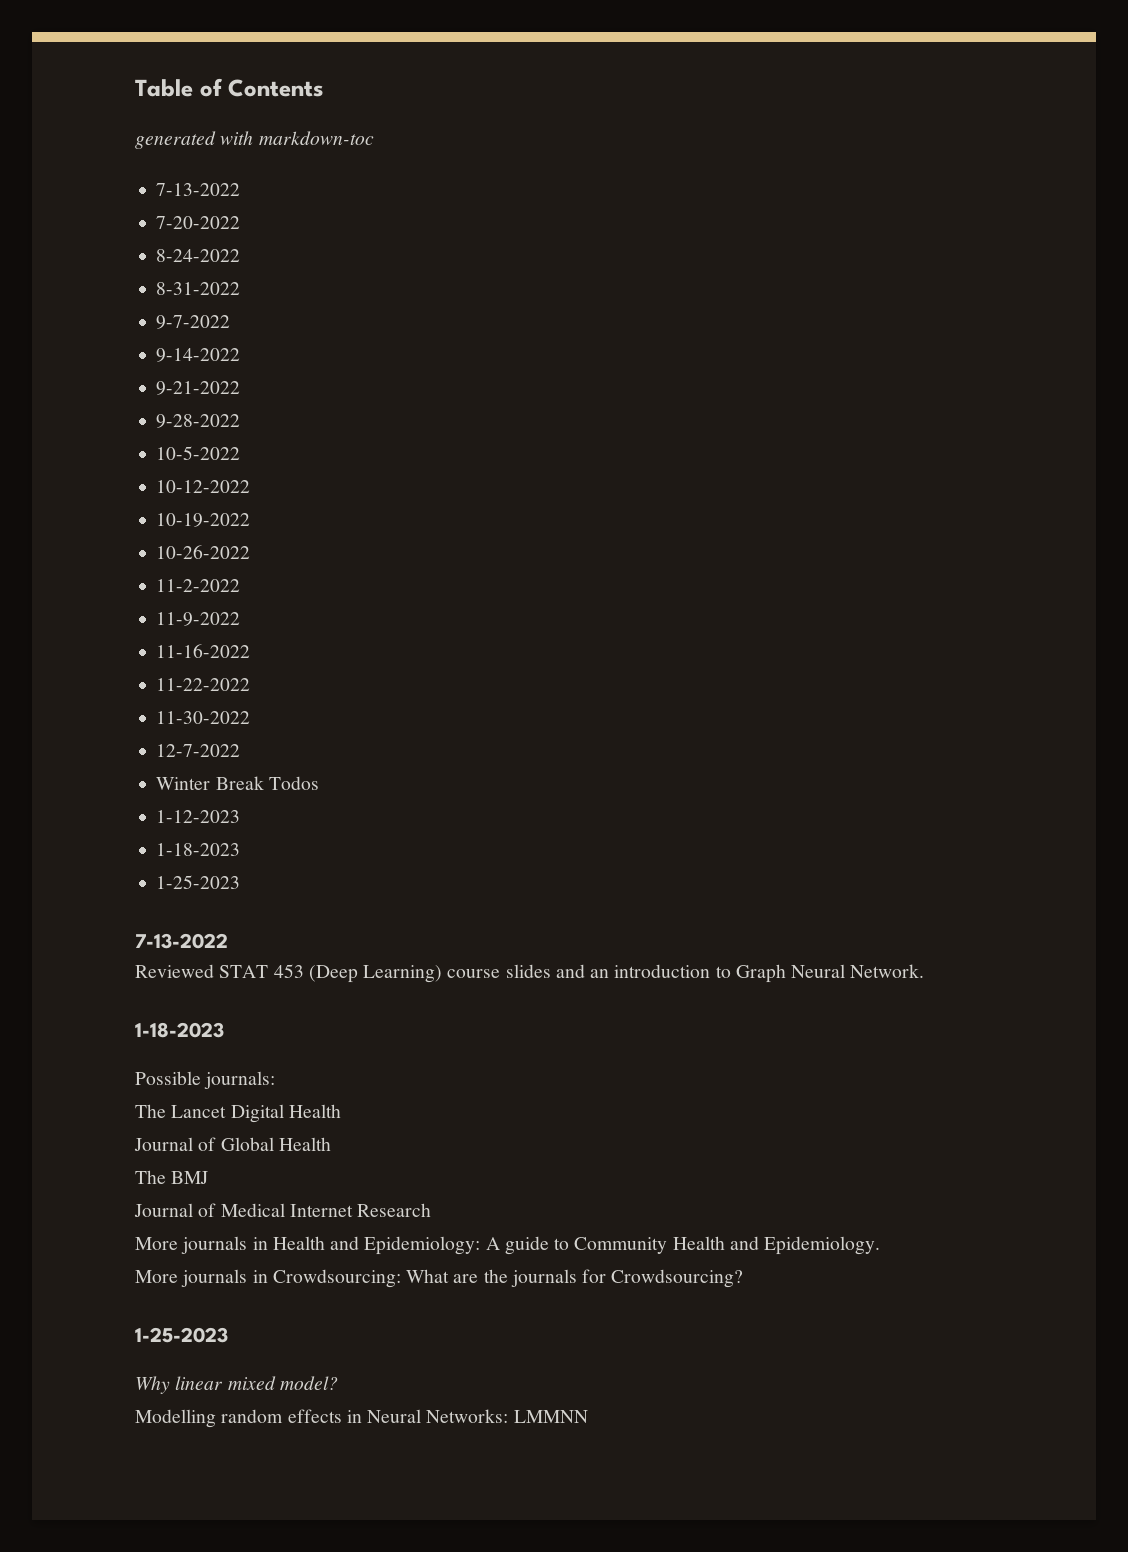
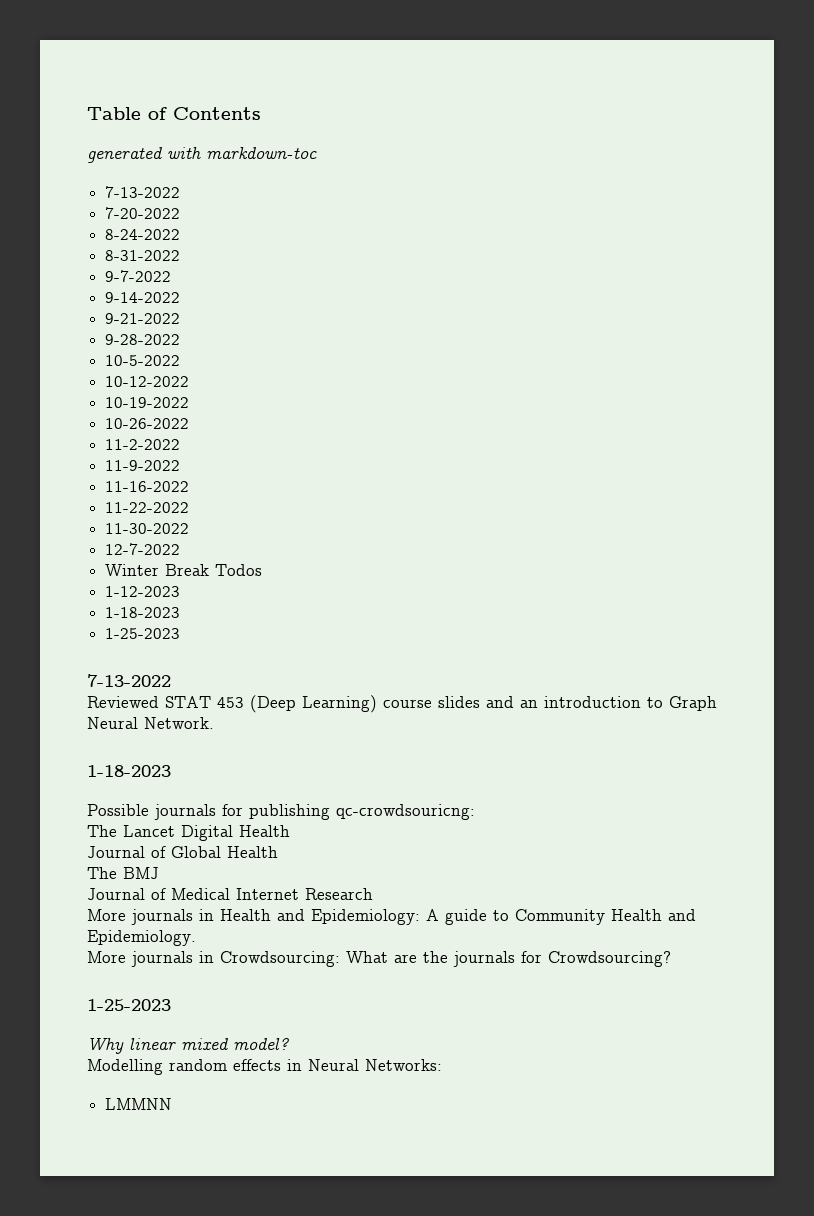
- Possible journals:
+ Possible journals for publishing qc-crowdsouricng:
- Modelling random effects in Neural Networks: LMMNN
+ Modelling random effects in Neural Networks:
+ LMMNN

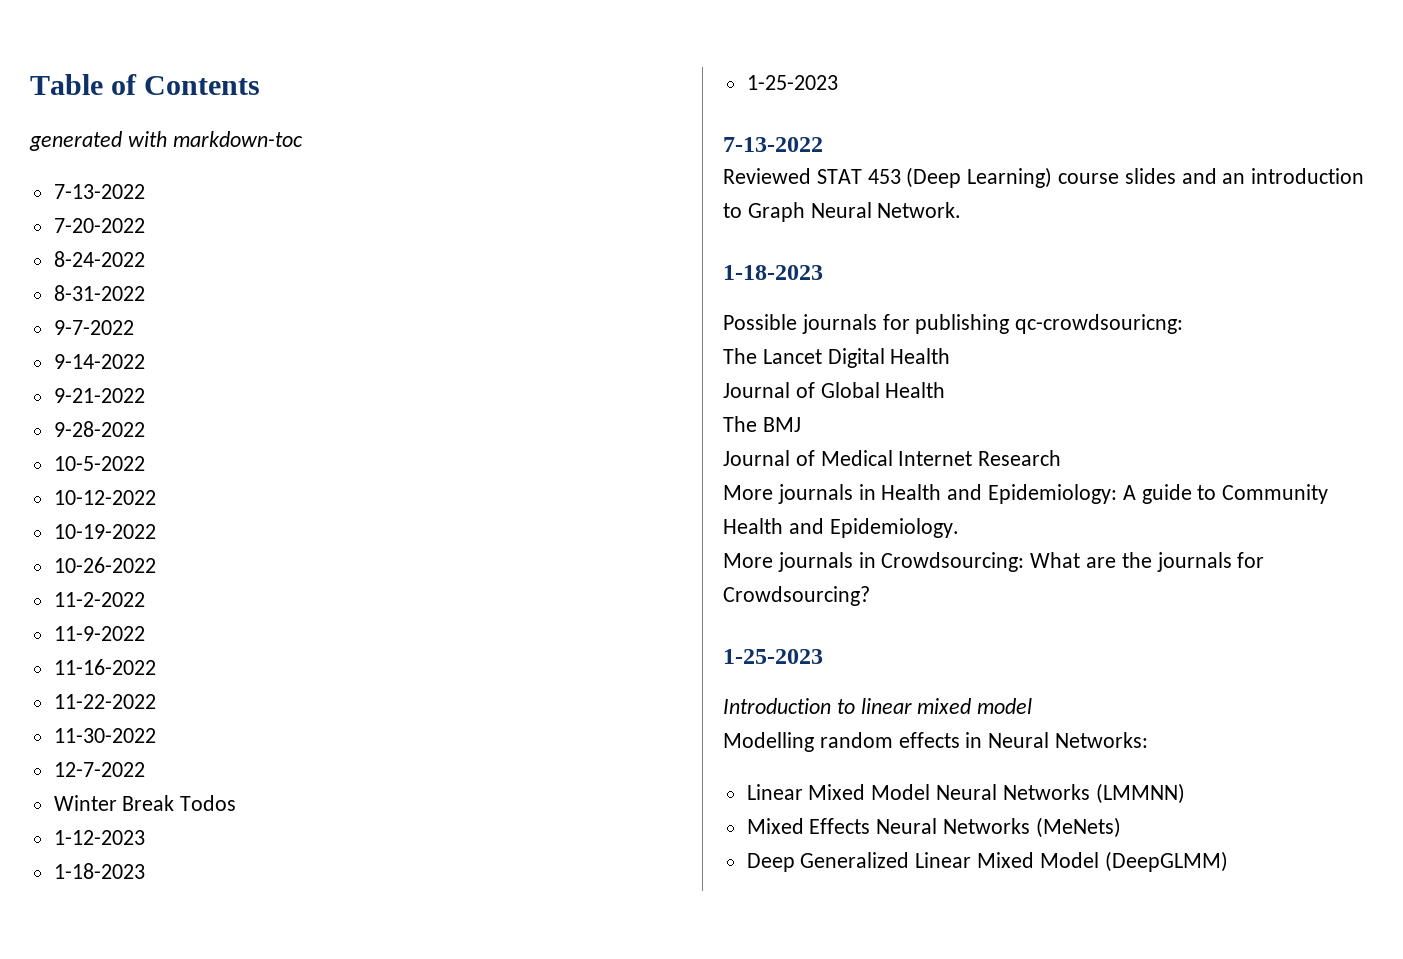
- Why linear mixed model?
+ Introduction to linear mixed model
- LMMNN
+ Linear Mixed Model Neural Networks (LMMNN)
+ Mixed Effects Neural Networks (MeNets)
+ Deep Generalized Linear Mixed Model (DeepGLMM)

